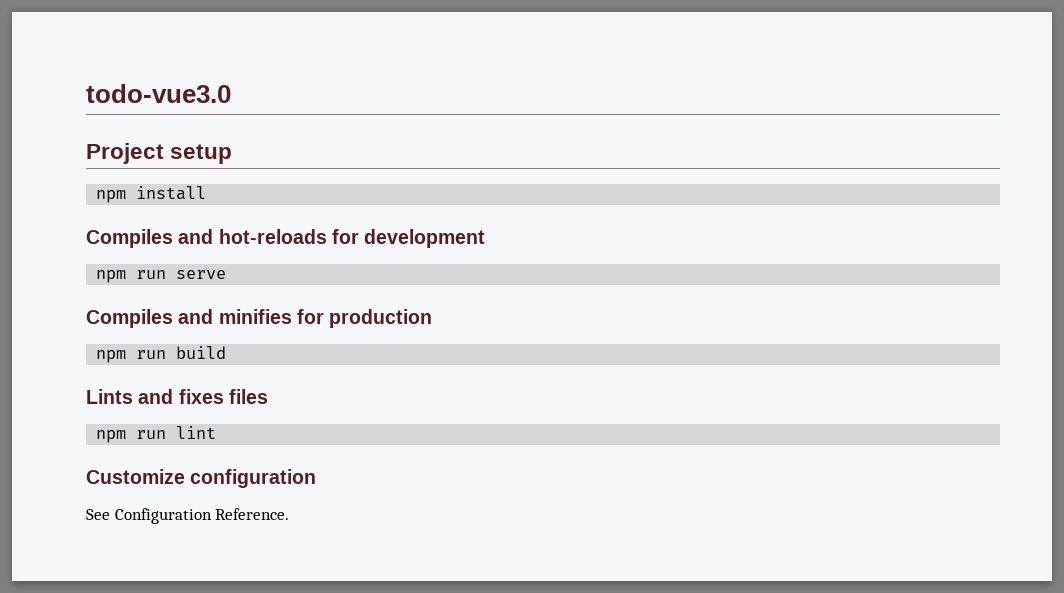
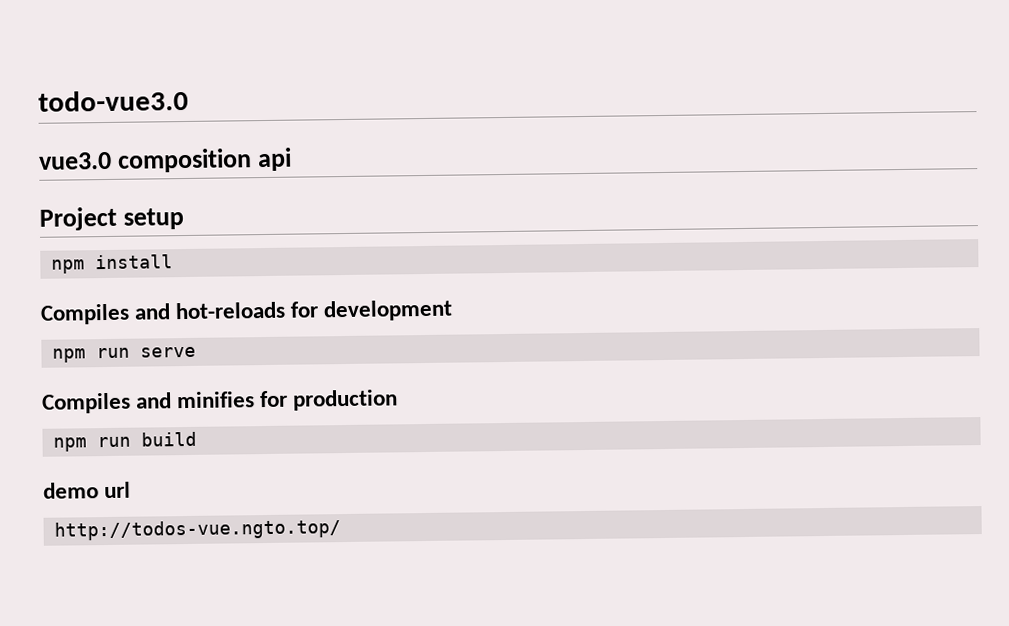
+ vue3.0 composition api
- Lints and fixes files
- npm run lint
- Customize configuration
- See Configuration Reference.
+ demo url
+ http://todos-vue.ngto.top/

